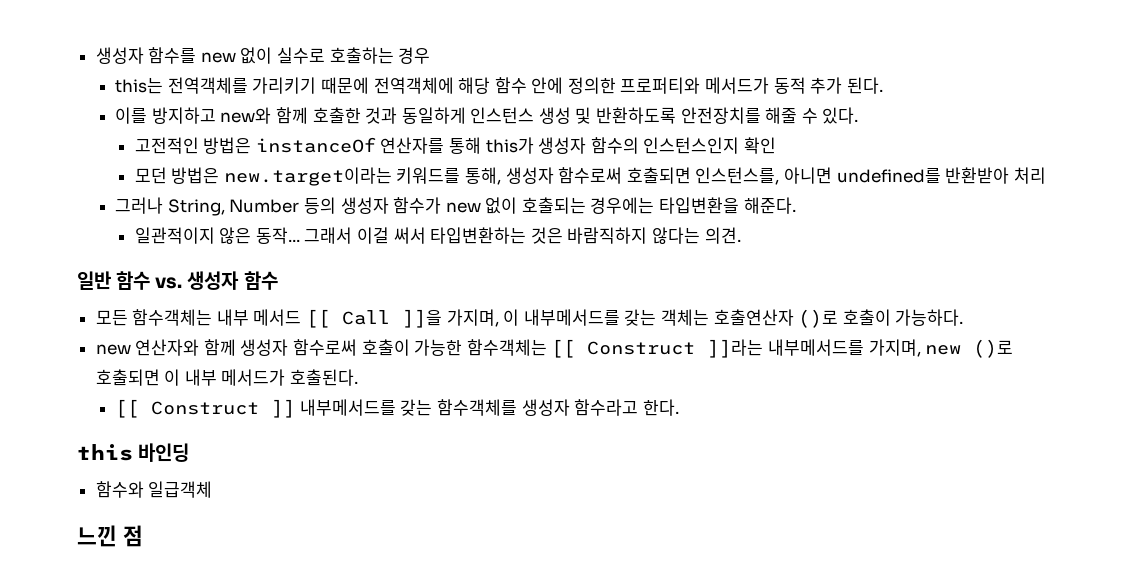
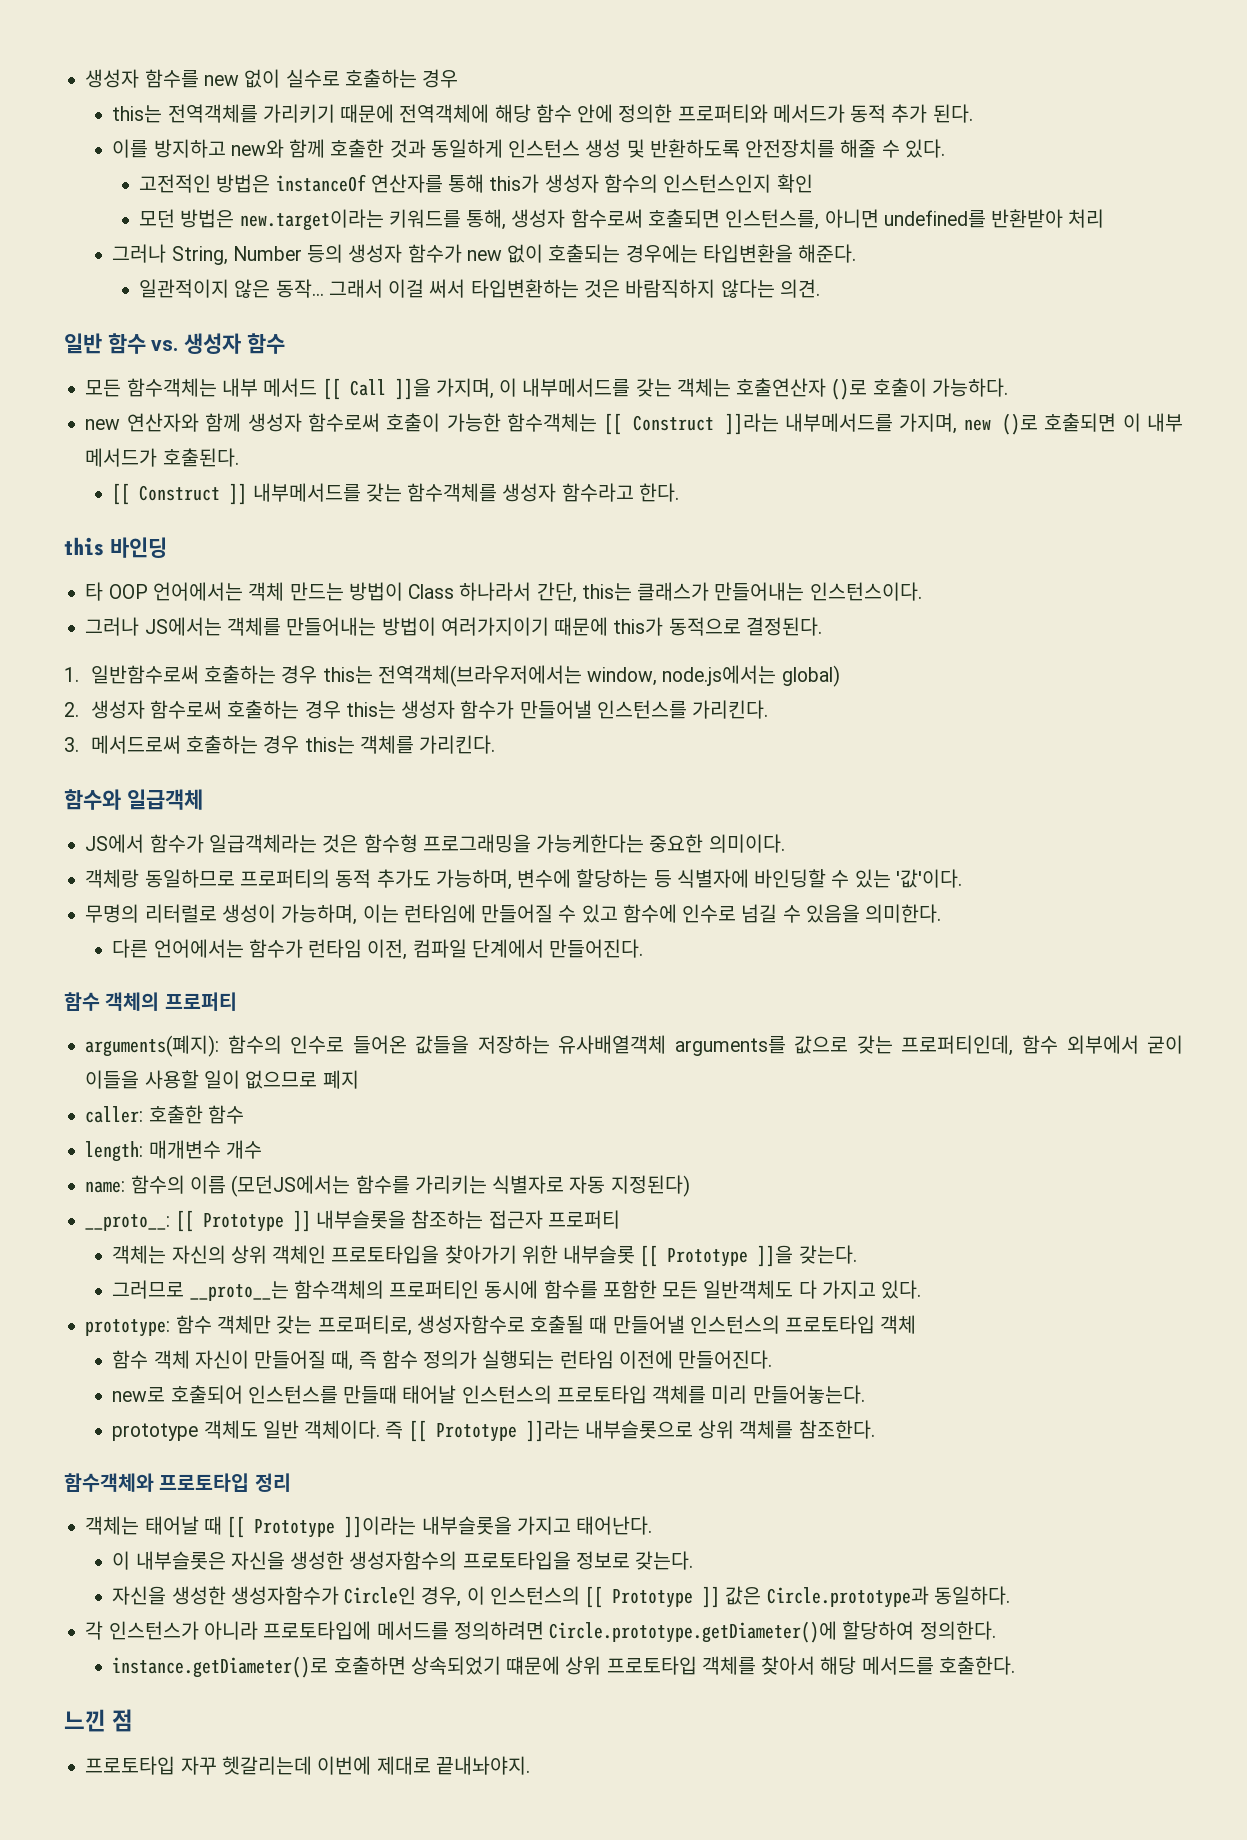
+ 타 OOP 언어에서는 객체 만드는 방법이 Class 하나라서 간단, this는 클래스가 만들어내는 인스턴스이다.
+ 그러나 JS에서는 객체를 만들어내는 방법이 여러가지이기 때문에 this가 동적으로 결정된다.
+ 1. 일반함수로써 호출하는 경우 this는 전역객체(브라우저에서는 window, node.js에서는 global)
+ 2. 생성자 함수로써 호출하는 경우 this는 생성자 함수가 만들어낼 인스턴스를 가리킨다.
+ 3. 메서드로써 호출하는 경우 this는 객체를 가리킨다.
  함수와 일급객체
+ JS에서 함수가 일급객체라는 것은 함수형 프로그래밍을 가능케한다는 중요한 의미이다.
+ 객체랑 동일하므로 프로퍼티의 동적 추가도 가능하며, 변수에 할당하는 등 식별자에 바인딩할 수 있는 '값'이다.
+ 무명의 리터럴로 생성이 가능하며, 이는 런타임에 만들어질 수 있고 함수에 인수로 넘길 수 있음을 의미한다.
+ 다른 언어에서는 함수가 런타임 이전, 컴파일 단계에서 만들어진다.
+ 함수 객체의 프로퍼티
+ arguments(폐지): 함수의 인수로 들어온 값들을 저장하는 유사배열객체 arguments를 값으로 갖는 프로퍼티인데, 함수 외부에서 굳이 이들을 사용할 일이 없으므로 폐지
+ caller: 호출한 함수
+ length: 매개변수 개수
+ name: 함수의 이름 (모던JS에서는 함수를 가리키는 식별자로 자동 지정된다)
+ __proto__: [[ Prototype ]] 내부슬롯을 참조하는 접근자 프로퍼티
+ 객체는 자신의 상위 객체인 프로토타입을 찾아가기 위한 내부슬롯 [[ Prototype ]]을 갖는다.
+ 그러므로 __proto__는 함수객체의 프로퍼티인 동시에 함수를 포함한 모든 일반객체도 다 가지고 있다.
+ prototype: 함수 객체만 갖는 프로퍼티로, 생성자함수로 호출될 때 만들어낼 인스턴스의 프로토타입 객체
+ 함수 객체 자신이 만들어질 때, 즉 함수 정의가 실행되는 런타임 이전에 만들어진다.
+ new로 호출되어 인스턴스를 만들때 태어날 인스턴스의 프로토타입 객체를 미리 만들어놓는다.
+ prototype 객체도 일반 객체이다. 즉 [[ Prototype ]]라는 내부슬롯으로 상위 객체를 참조한다.
+ 함수객체와 프로토타입 정리
+ 객체는 태어날 때 [[ Prototype ]]이라는 내부슬롯을 가지고 태어난다.
+ 이 내부슬롯은 자신을 생성한 생성자함수의 프로토타입을 정보로 갖는다.
+ 자신을 생성한 생성자함수가 Circle인 경우, 이 인스턴스의 [[ Prototype ]] 값은 Circle.prototype과 동일하다.
+ 각 인스턴스가 아니라 프로토타입에 메서드를 정의하려면 Circle.prototype.getDiameter()에 할당하여 정의한다.
+ instance.getDiameter()로 호출하면 상속되었기 떄문에 상위 프로토타입 객체를 찾아서 해당 메서드를 호출한다.
  느낀 점
+ 프로토타입 자꾸 헷갈리는데 이번에 제대로 끝내놔야지.

